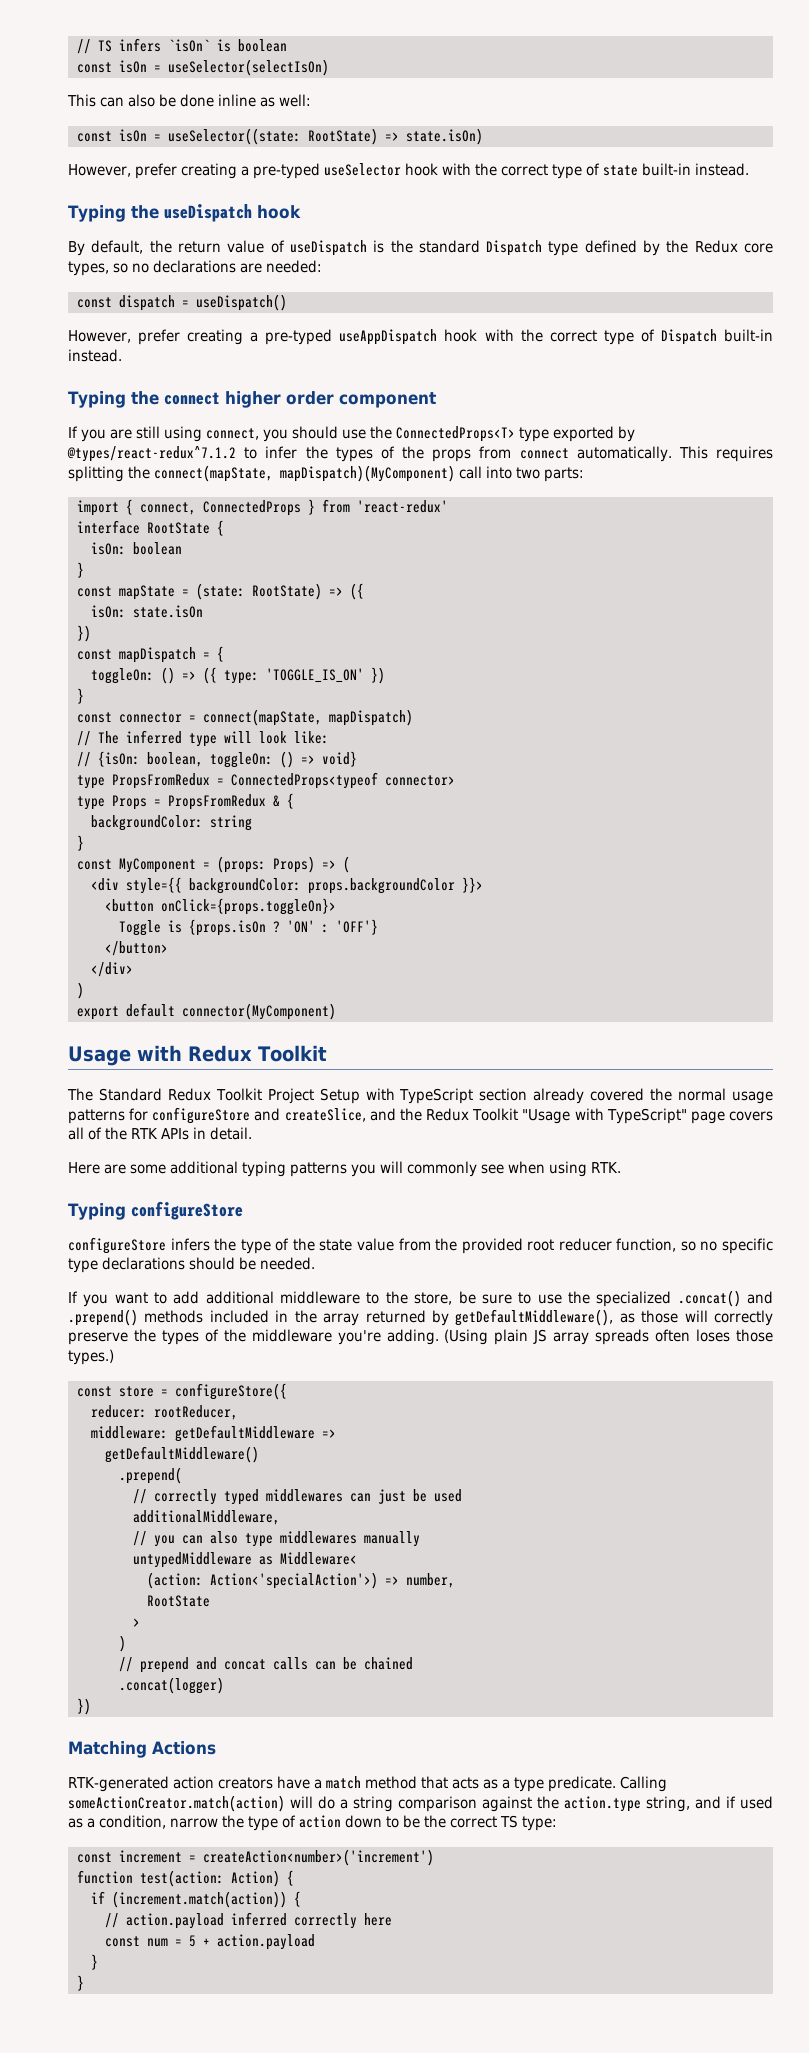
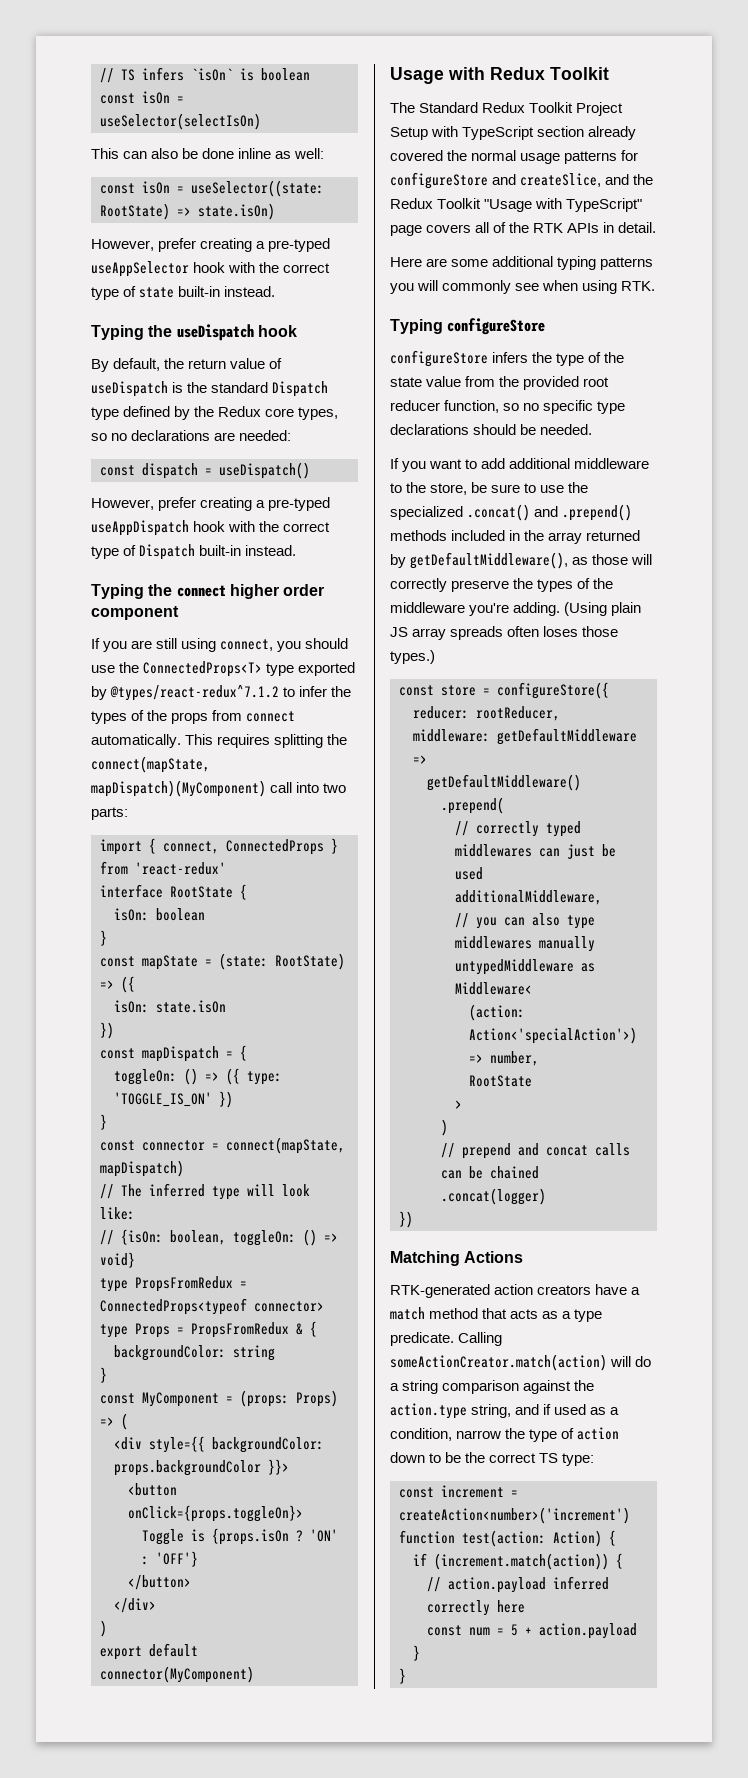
- However, prefer creating a pre-typed useSelector hook with the correct type of state built-in instead.
+ However, prefer creating a pre-typed useAppSelector hook with the correct type of state built-in instead.

